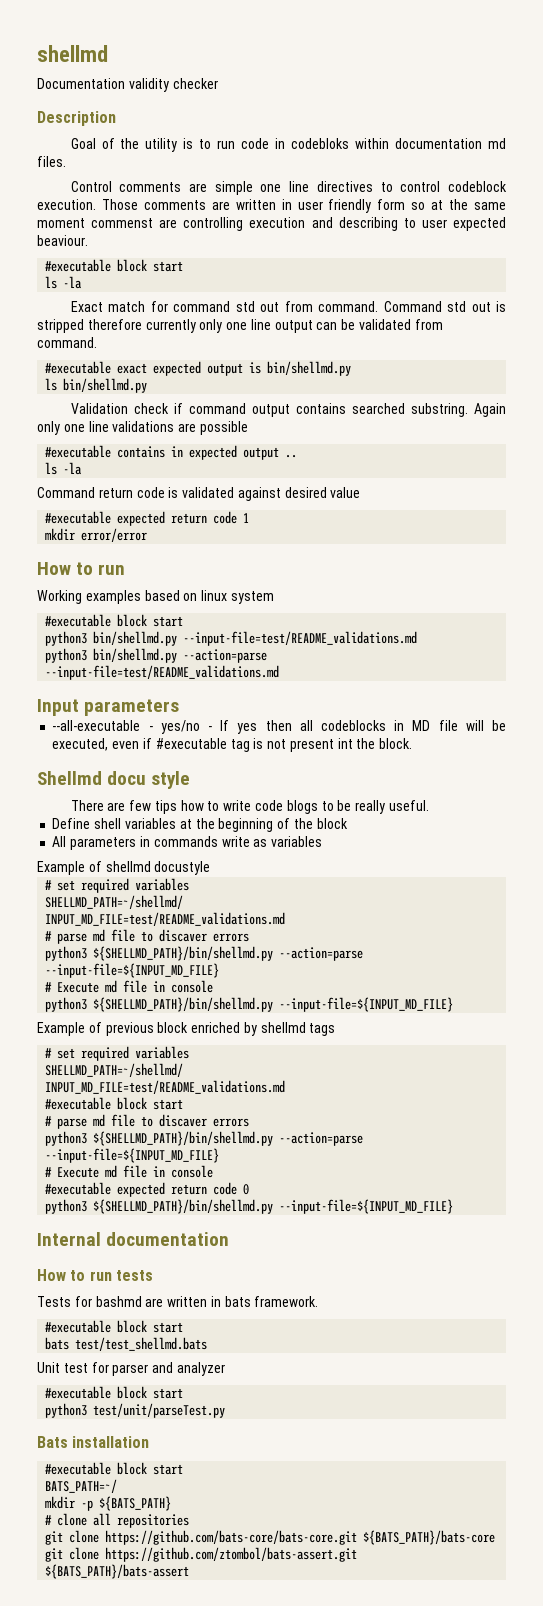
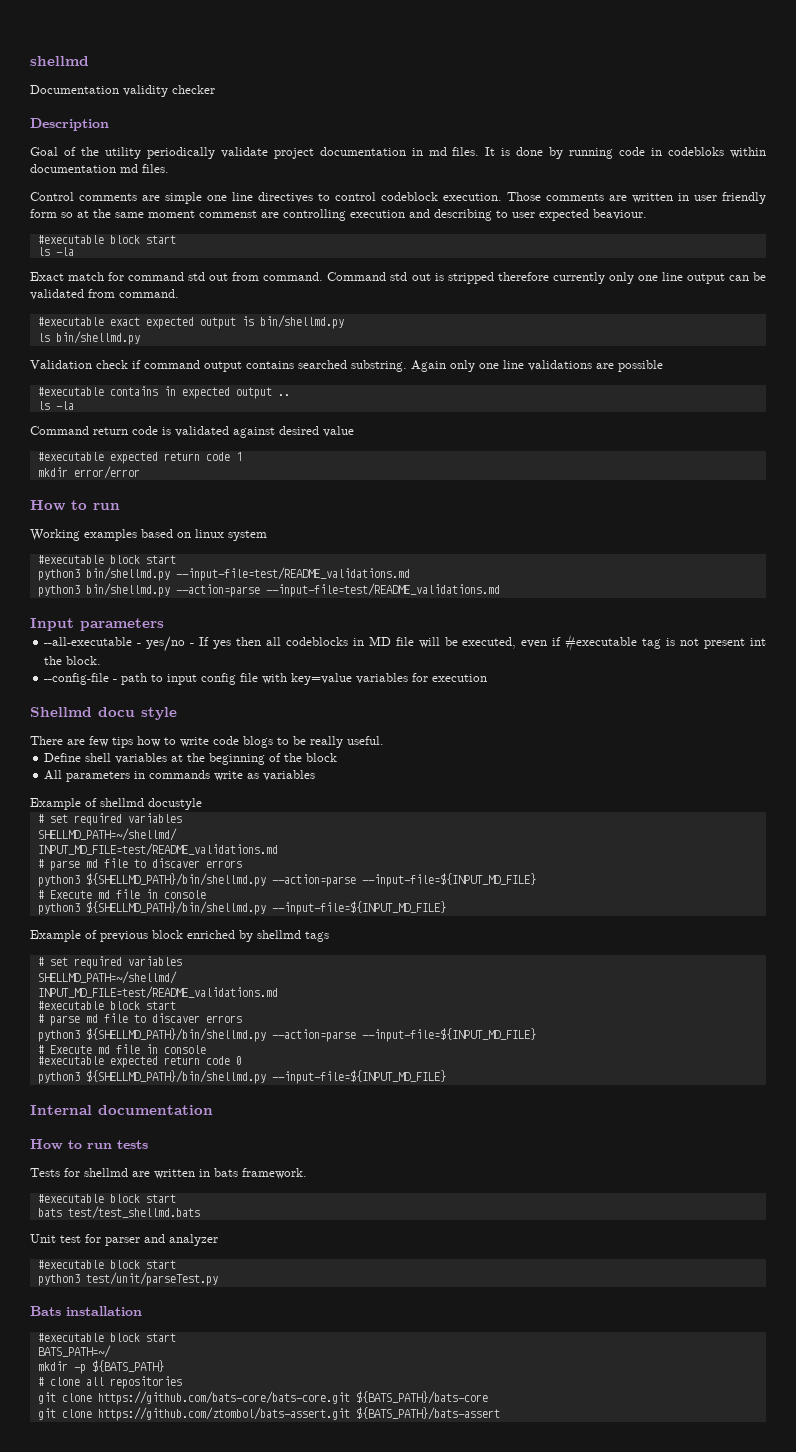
- Goal of the utility is to run code in codebloks within documentation md files.
+ Goal of the utility periodically validate project documentation in md files. It is done by running code in codebloks within documentation md files.
+ --config-file - path to input config file with key=value variables for execution
- Tests for bashmd are written in bats framework.
+ Tests for shellmd are written in bats framework.

